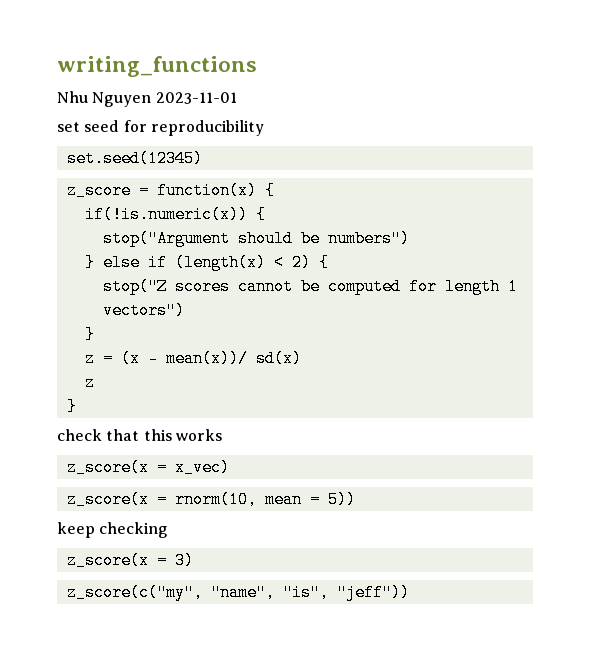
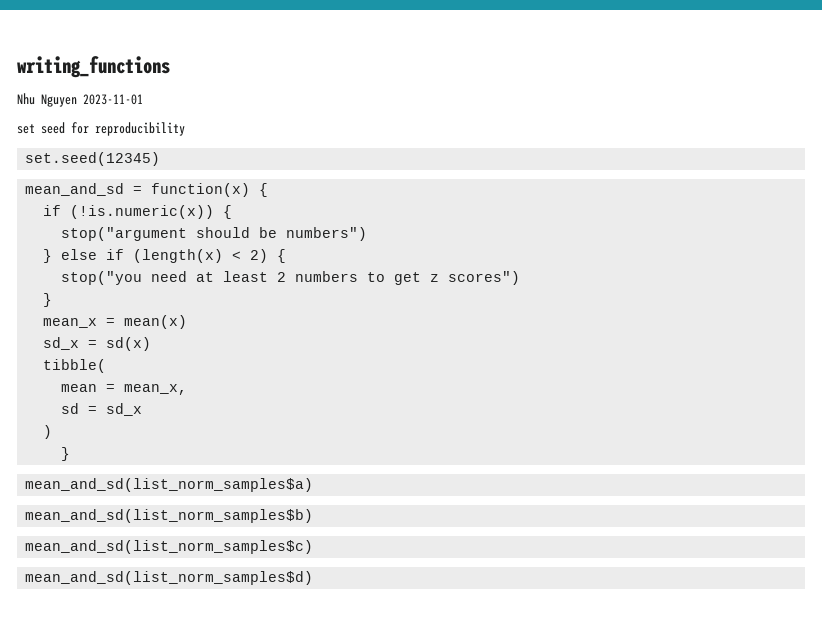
- z_score = function(x) {
+ mean_and_sd = function(x) {
- if(!is.numeric(x)) {
- stop("Argument should be numbers")
+ if (!is.numeric(x)) {
+ stop("argument should be numbers")
- stop("Z scores cannot be computed for length 1 vectors")
+ stop("you need at least 2 numbers to get z scores")
  }
- z = (x - mean(x))/ sd(x)
- z
+ mean_x = mean(x)
+ sd_x = sd(x)
+ tibble(
+ mean = mean_x,
+ sd = sd_x
+ )
  }
- check that this works
- z_score(x = x_vec)
- z_score(x = rnorm(10, mean = 5))
- keep checking
- z_score(x = 3)
- z_score(c("my", "name", "is", "jeff"))
+ mean_and_sd(list_norm_samples$a)
+ mean_and_sd(list_norm_samples$b)
+ mean_and_sd(list_norm_samples$c)
+ mean_and_sd(list_norm_samples$d)

